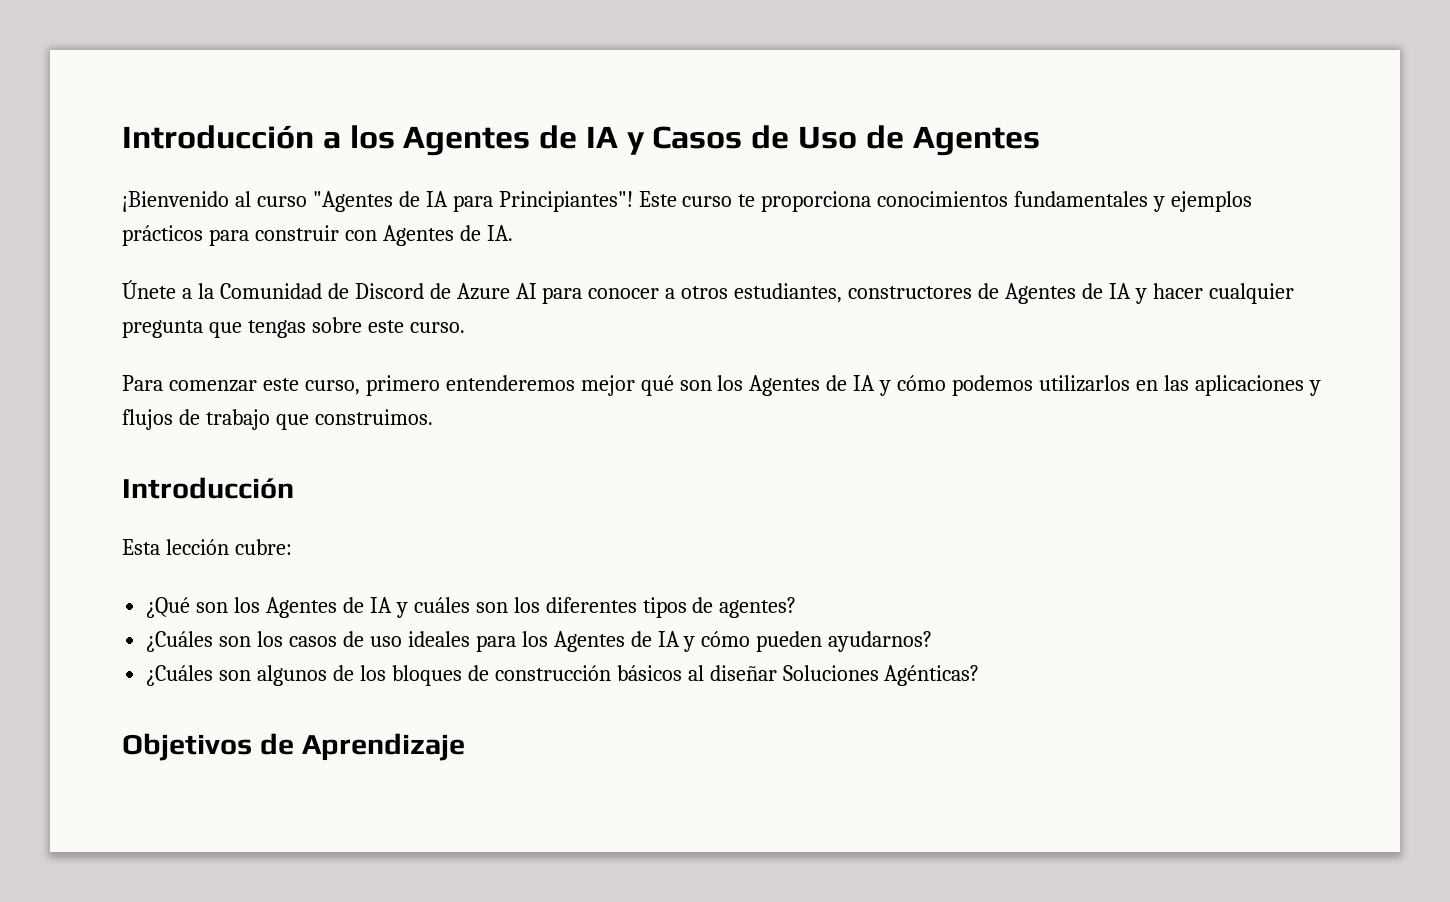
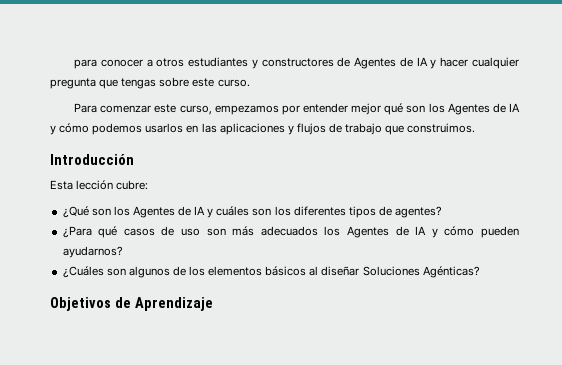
- Introducción a los Agentes de IA y Casos de Uso de Agentes
- ¡Bienvenido al curso "Agentes de IA para Principiantes"! Este curso te proporciona conocimientos fundamentales y ejemplos prácticos para construir con Agentes de IA.
- Únete a la Comunidad de Discord de Azure AI para conocer a otros estudiantes, constructores de Agentes de IA y hacer cualquier pregunta que tengas sobre este curso.
+ para conocer a otros estudiantes y constructores de Agentes de IA y hacer cualquier pregunta que tengas sobre este curso.
- Para comenzar este curso, primero entenderemos mejor qué son los Agentes de IA y cómo podemos utilizarlos en las aplicaciones y flujos de trabajo que construimos.
+ Para comenzar este curso, empezamos por entender mejor qué son los Agentes de IA y cómo podemos usarlos en las aplicaciones y flujos de trabajo que construimos.
- ¿Cuáles son los casos de uso ideales para los Agentes de IA y cómo pueden ayudarnos?
+ ¿Para qué casos de uso son más adecuados los Agentes de IA y cómo pueden ayudarnos?
- ¿Cuáles son algunos de los bloques de construcción básicos al diseñar Soluciones Agénticas?
+ ¿Cuáles son algunos de los elementos básicos al diseñar Soluciones Agénticas?

